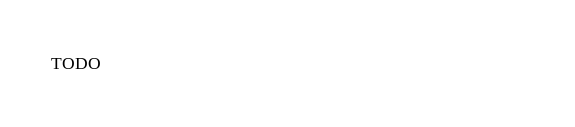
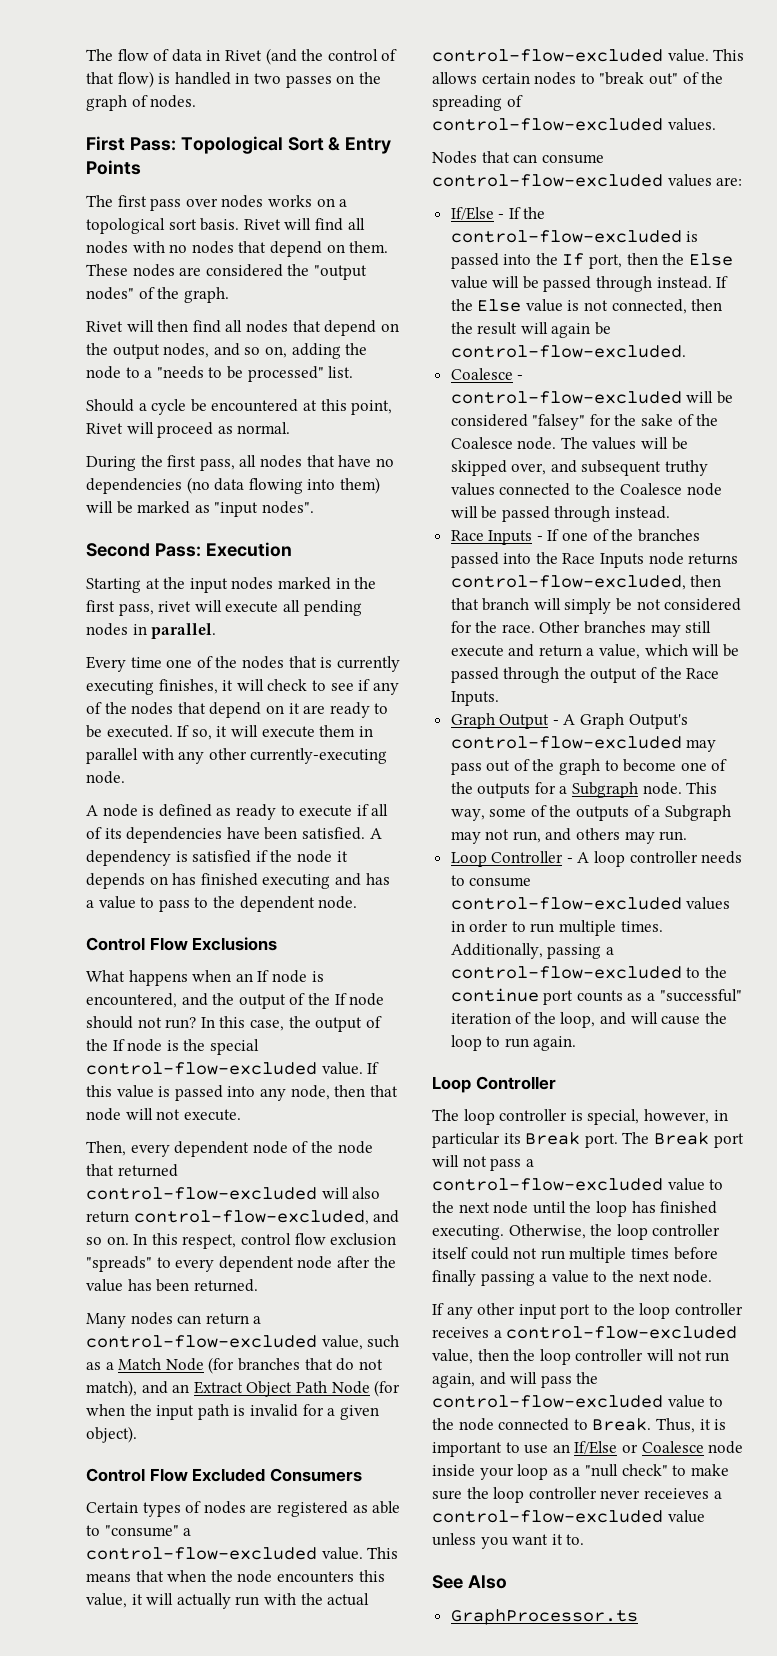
- TODO
+ The flow of data in Rivet (and the control of that flow) is handled in two passes on the graph of nodes.
+ First Pass: Topological Sort & Entry Points
+ The first pass over nodes works on a topological sort basis. Rivet will find all nodes with no nodes that depend on them. These nodes are considered the "output nodes" of the graph.
+ Rivet will then find all nodes that depend on the output nodes, and so on, adding the node to a "needs to be processed" list.
+ Should a cycle be encountered at this point, Rivet will proceed as normal.
+ During the first pass, all nodes that have no dependencies (no data flowing into them) will be marked as "input nodes".
+ Second Pass: Execution
+ Starting at the input nodes marked in the first pass, rivet will execute all pending nodes in parallel.
+ Every time one of the nodes that is currently executing finishes, it will check to see if any of the nodes that depend on it are ready to be executed. If so, it will execute them in parallel with any other currently-executing node.
+ A node is defined as ready to execute if all of its dependencies have been satisfied. A dependency is satisfied if the node it depends on has finished executing and has a value to pass to the dependent node.
+ Control Flow Exclusions
+ What happens when an If node is encountered, and the output of the If node should not run? In this case, the output of the If node is the special control-flow-excluded value. If this value is passed into any node, then that node will not execute.
+ Then, every dependent node of the node that returned control-flow-excluded will also return control-flow-excluded, and so on. In this respect, control flow exclusion "spreads" to every dependent node after the value has been returned.
+ Many nodes can return a control-flow-excluded value, such as a Match Node (for branches that do not match), and an Extract Object Path Node (for when the input path is invalid for a given object).
+ Control Flow Excluded Consumers
+ Certain types of nodes are registered as able to "consume" a control-flow-excluded value. This means that when the node encounters this value, it will actually run with the actual control-flow-excluded value. This allows certain nodes to "break out" of the spreading of control-flow-excluded values.
+ Nodes that can consume control-flow-excluded values are:
+ If/Else - If the control-flow-excluded is passed into the If port, then the Else value will be passed through instead. If the Else value is not connected, then the result will again be control-flow-excluded.
+ Coalesce - control-flow-excluded will be considered "falsey" for the sake of the Coalesce node. The values will be skipped over, and subsequent truthy values connected to the Coalesce node will be passed through instead.
+ Race Inputs - If one of the branches passed into the Race Inputs node returns control-flow-excluded, then that branch will simply be not considered for the race. Other branches may still execute and return a value, which will be passed through the output of the Race Inputs.
+ Graph Output - A Graph Output's control-flow-excluded may pass out of the graph to become one of the outputs for a Subgraph node. This way, some of the outputs of a Subgraph may not run, and others may run.
+ Loop Controller - A loop controller needs to consume control-flow-excluded values in order to run multiple times. Additionally, passing a control-flow-excluded to the continue port counts as a "successful" iteration of the loop, and will cause the loop to run again.
+ Loop Controller
+ The loop controller is special, however, in particular its Break port. The Break port will not pass a control-flow-excluded value to the next node until the loop has finished executing. Otherwise, the loop controller itself could not run multiple times before finally passing a value to the next node.
+ If any other input port to the loop controller receives a control-flow-excluded value, then the loop controller will not run again, and will pass the control-flow-excluded value to the node connected to Break. Thus, it is important to use an If/Else or Coalesce node inside your loop as a "null check" to make sure the loop controller never receieves a control-flow-excluded value unless you want it to.
+ See Also
+ GraphProcessor.ts

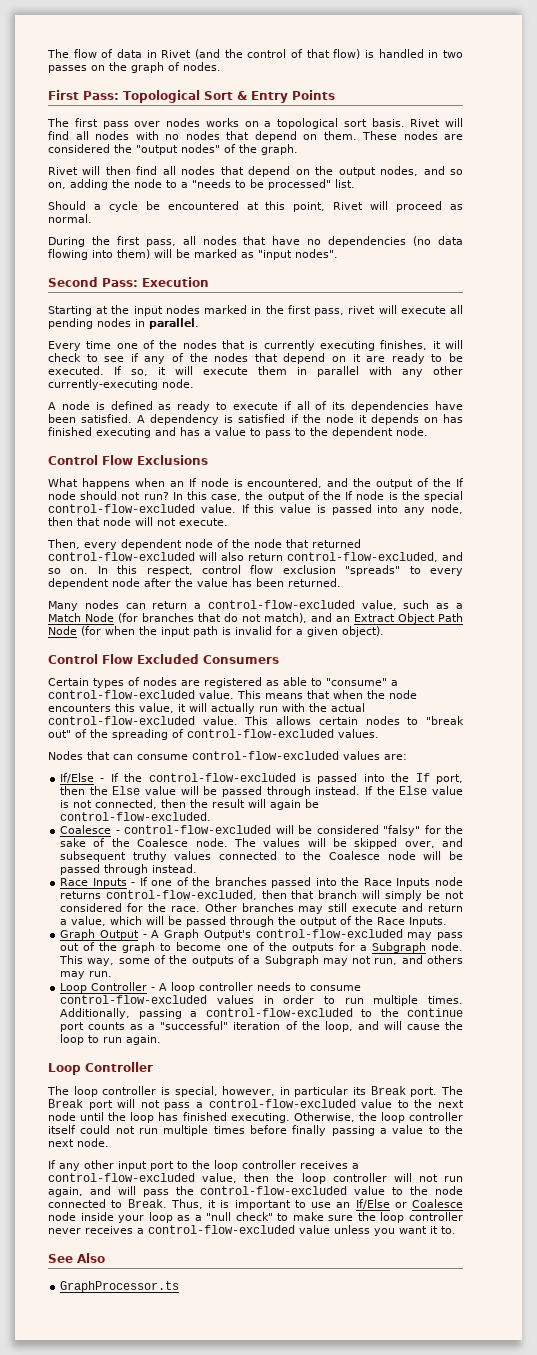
- Coalesce - control-flow-excluded will be considered "falsey" for the sake of the Coalesce node.
+ Coalesce - control-flow-excluded will be considered "falsy" for the sake of the Coalesce node.
- Thus, it is important to use an If/Else or Coalesce node inside your loop as a "null check" to make sure the loop controller never receieves a control-flow-excluded value unless you want it to.
+ Thus, it is important to use an If/Else or Coalesce node inside your loop as a "null check" to make sure the loop controller never receives a control-flow-excluded value unless you want it to.

